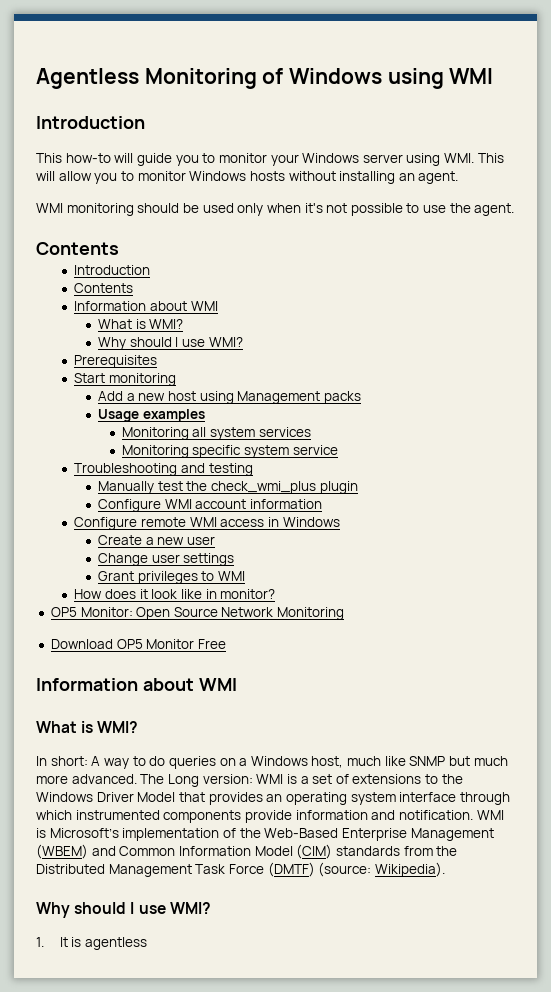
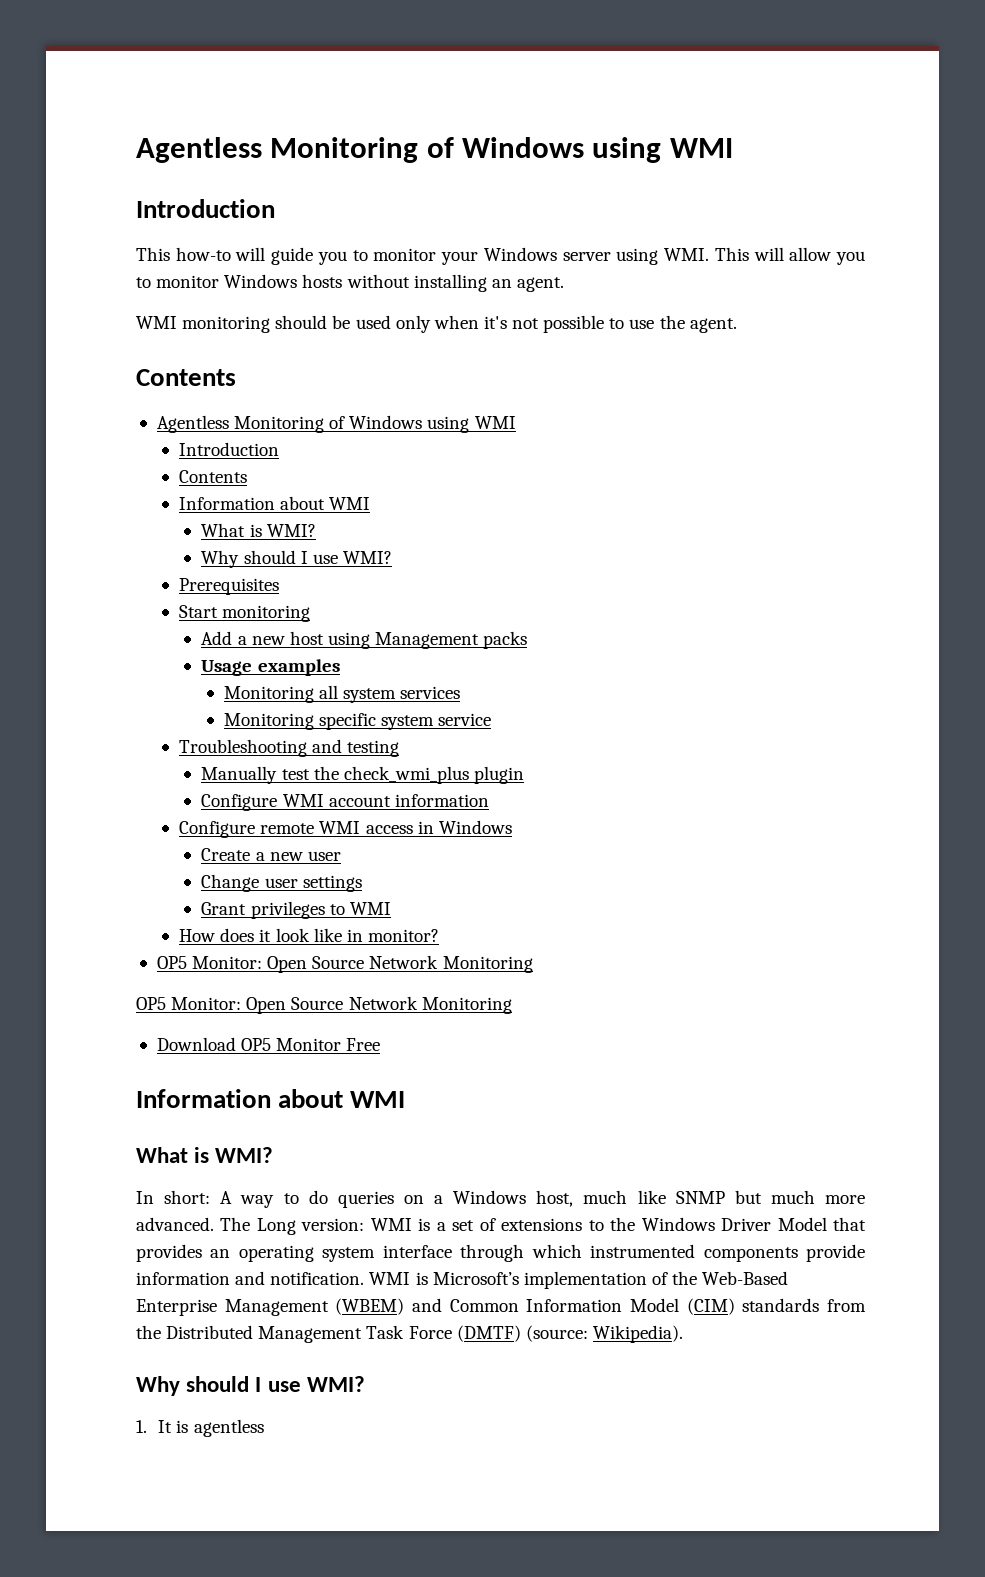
  WMI monitoring should be used only when it's not possible to use the agent.
  Contents
+ Agentless Monitoring of Windows using WMI
  How does it look like in monitor?
+ OP5 Monitor: Open Source Network Monitoring

